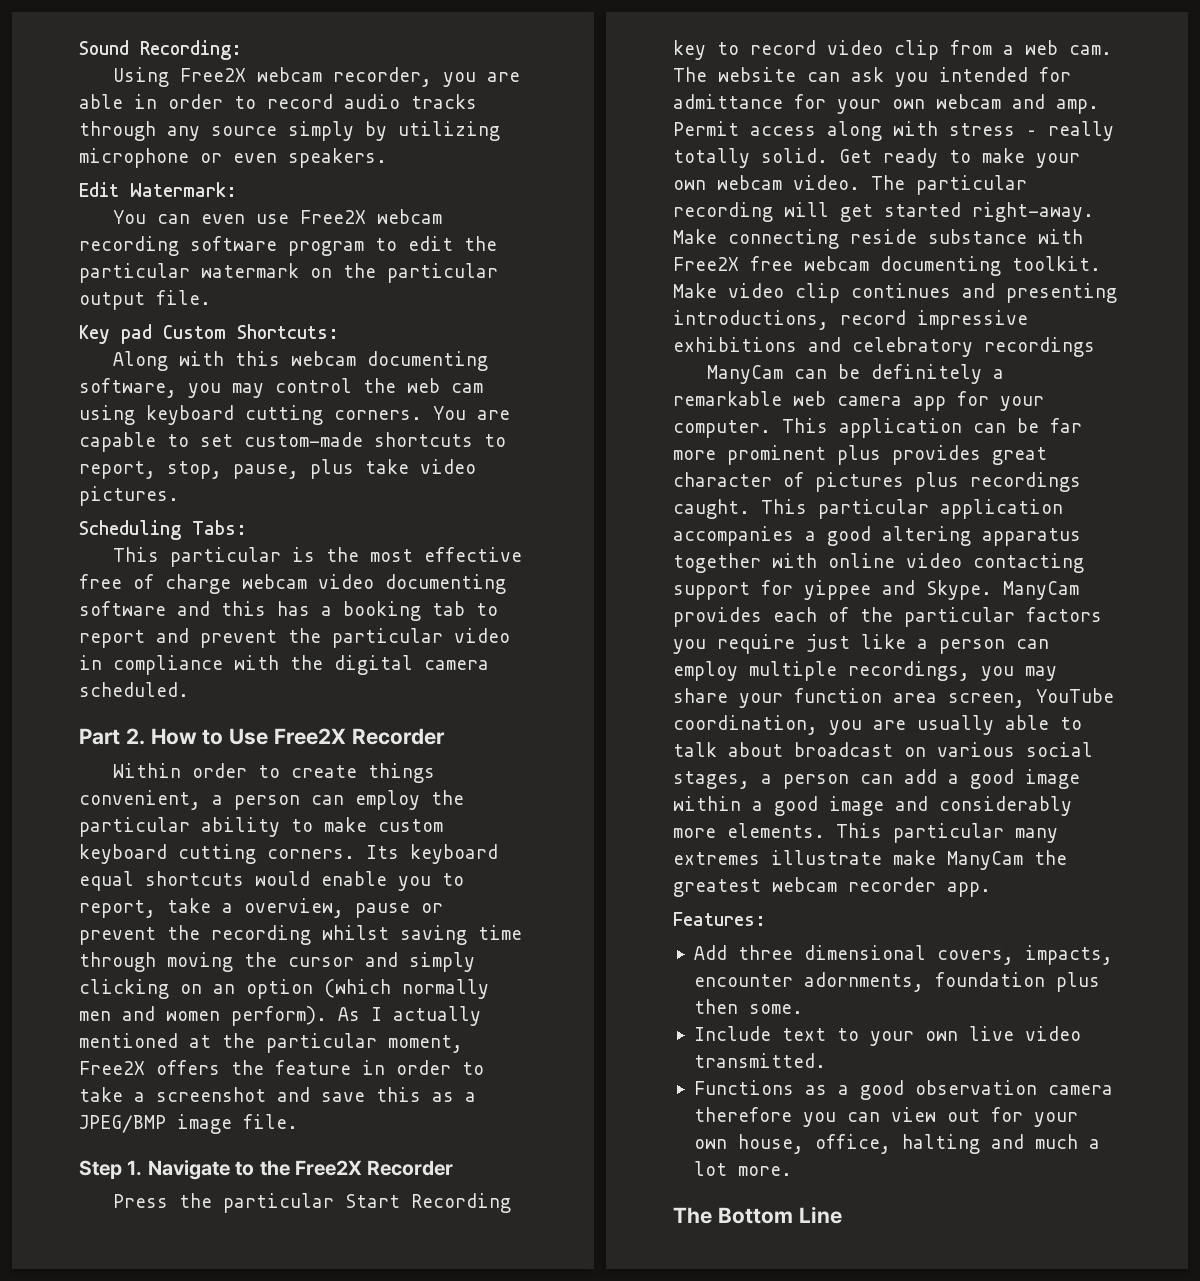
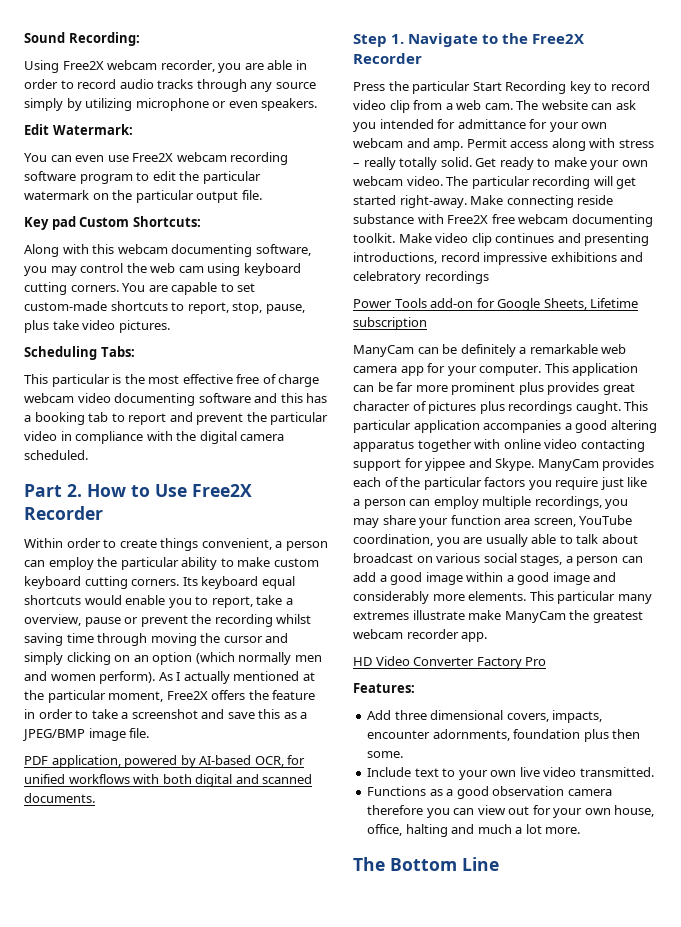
+ PDF application, powered by AI-based OCR, for unified workflows with both digital and scanned documents.
+ Power Tools add-on for Google Sheets, Lifetime subscription
+ HD Video Converter Factory Pro

